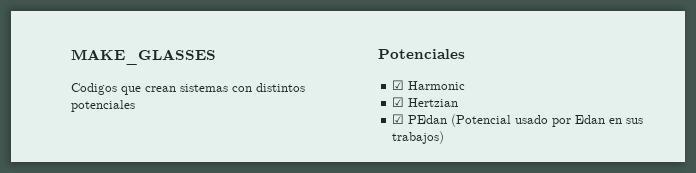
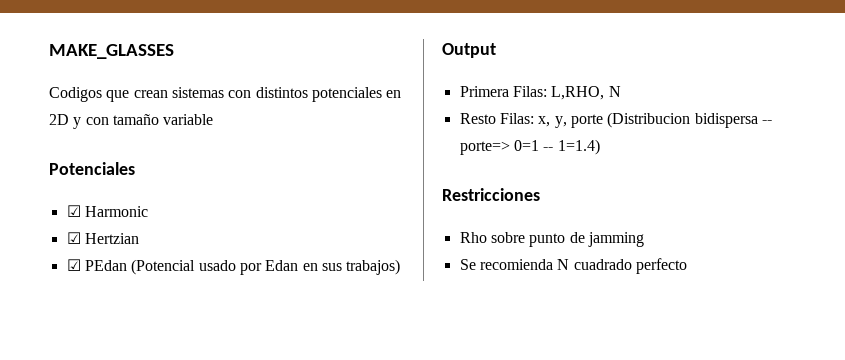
- Codigos que crean sistemas con distintos potenciales
+ Codigos que crean sistemas con distintos potenciales en 2D y con tamaño variable
+ Output
+ Primera Filas: L,RHO, N
+ Resto Filas: x, y, porte (Distribucion bidispersa -- porte=> 0=1 -- 1=1.4)
+ Restricciones
+ Rho sobre punto de jamming
+ Se recomienda N cuadrado perfecto

